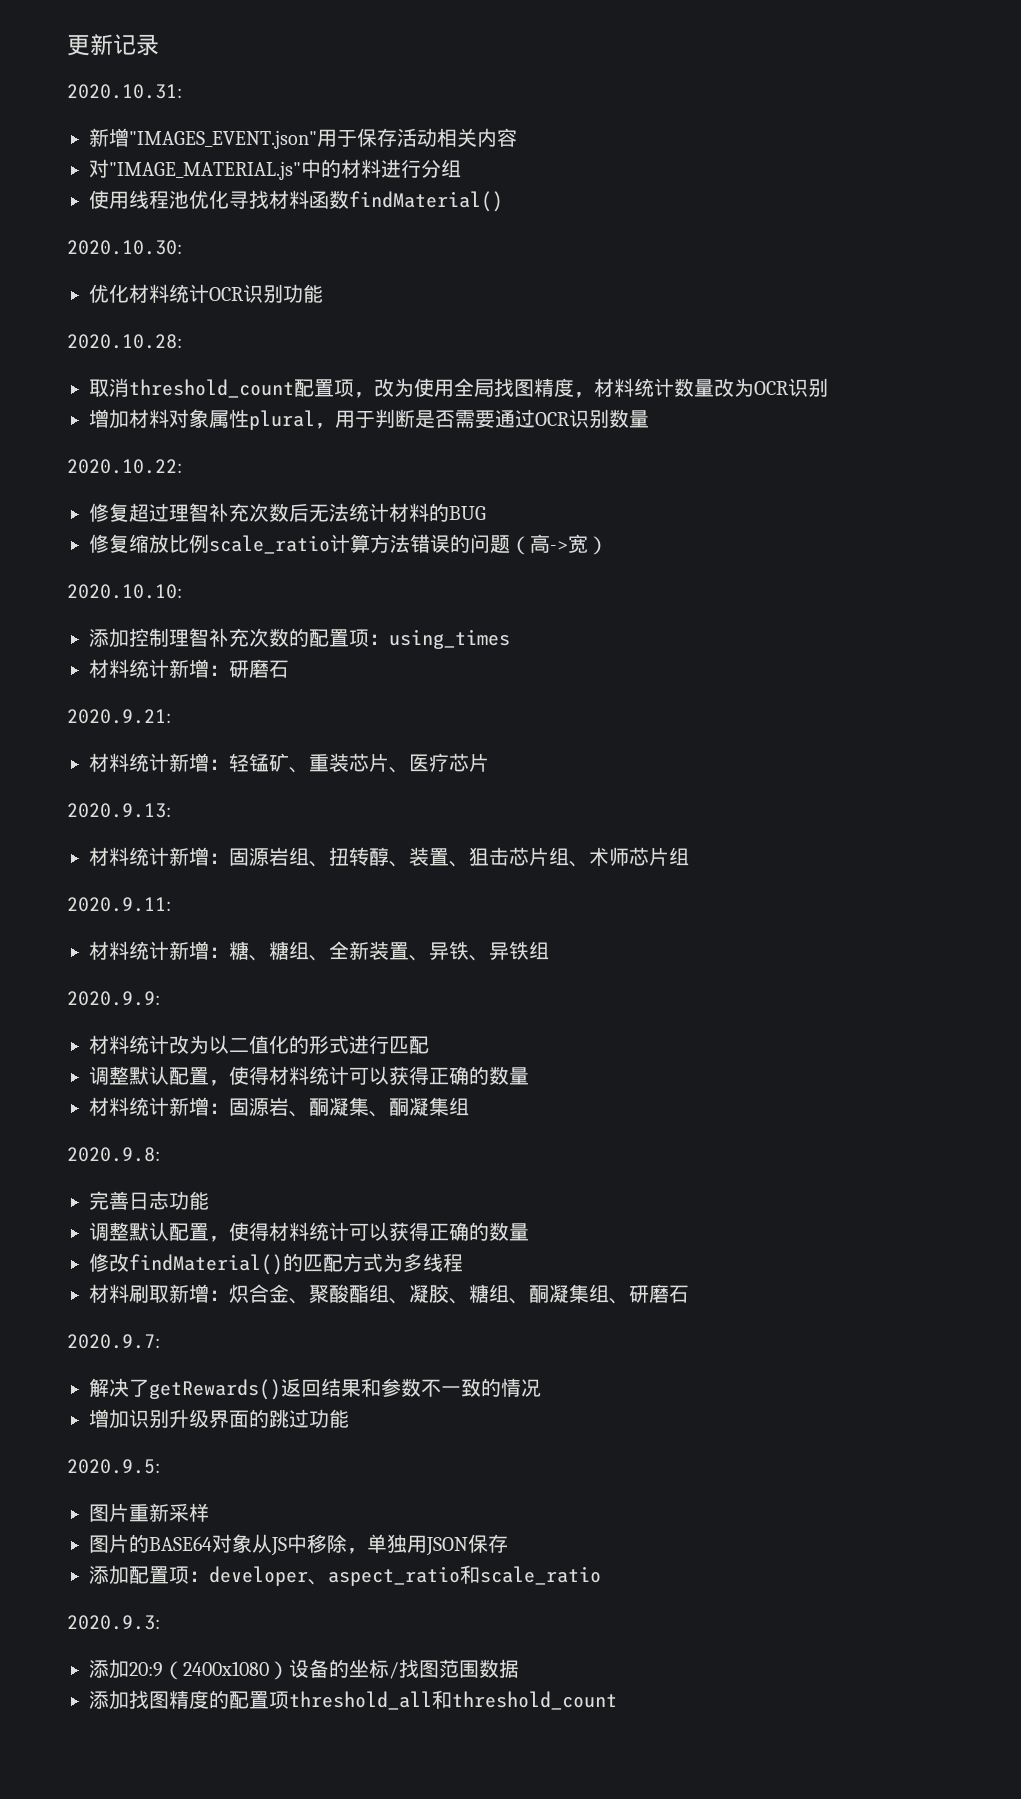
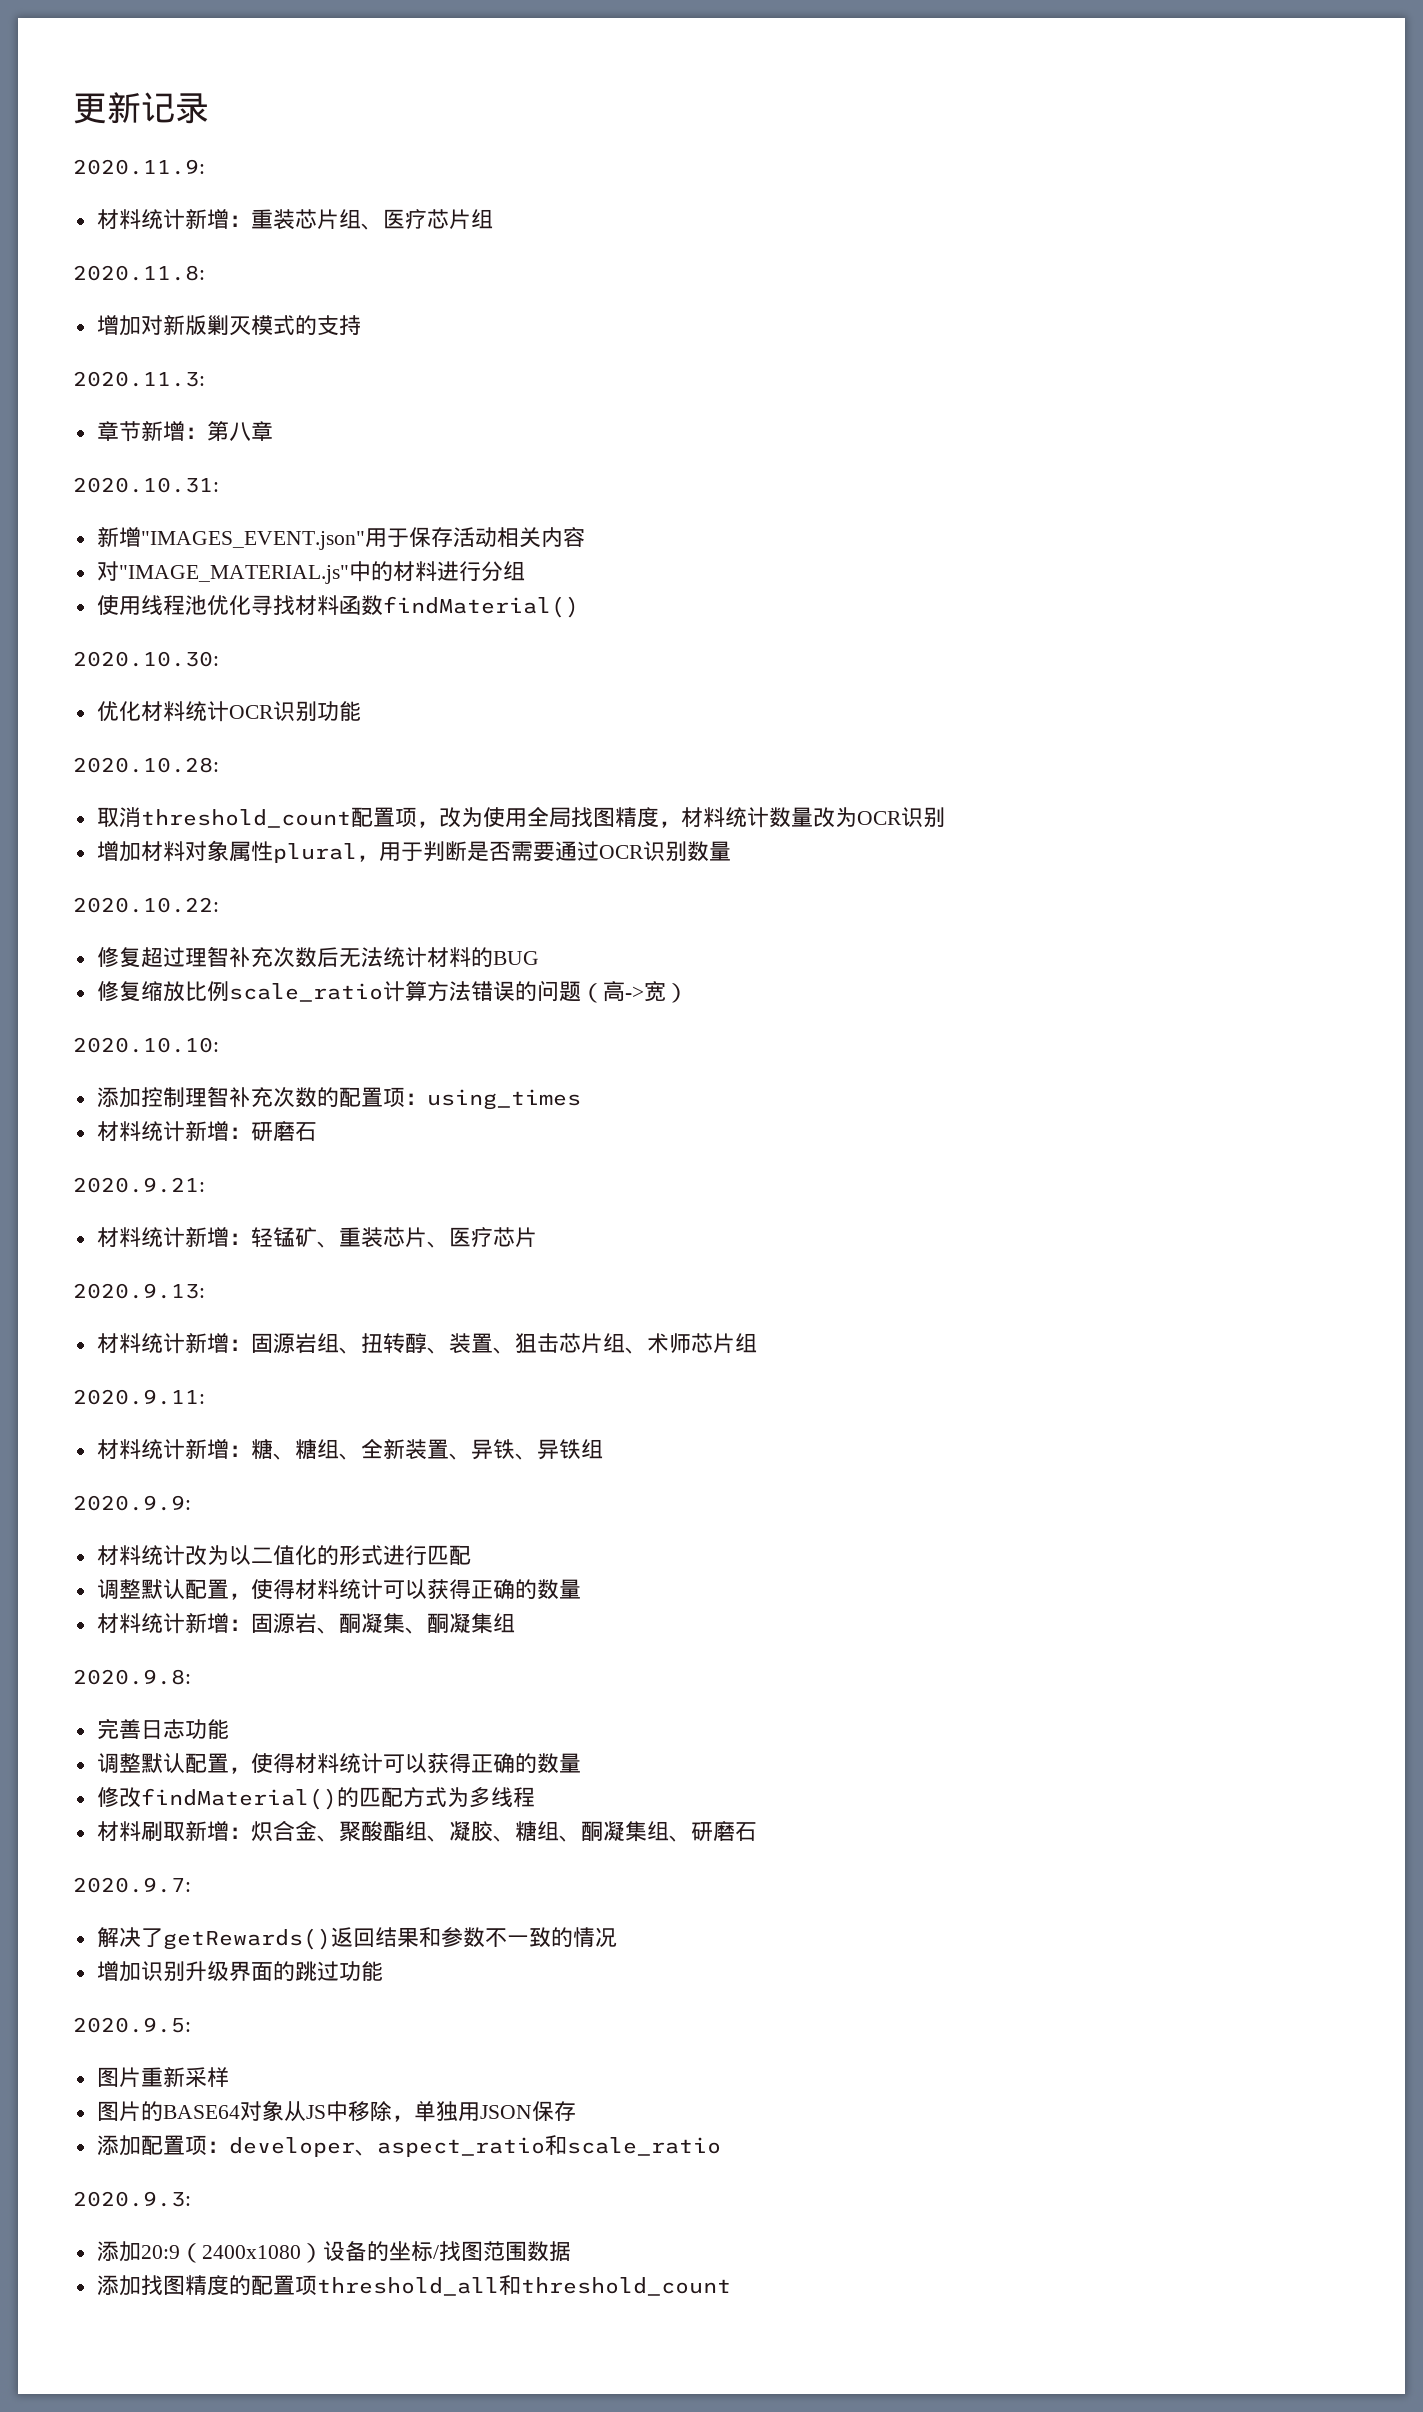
+ 2020.11.9:
+ 材料统计新增：重装芯片组、医疗芯片组
+ 2020.11.8:
+ 增加对新版剿灭模式的支持
+ 2020.11.3:
+ 章节新增：第八章

